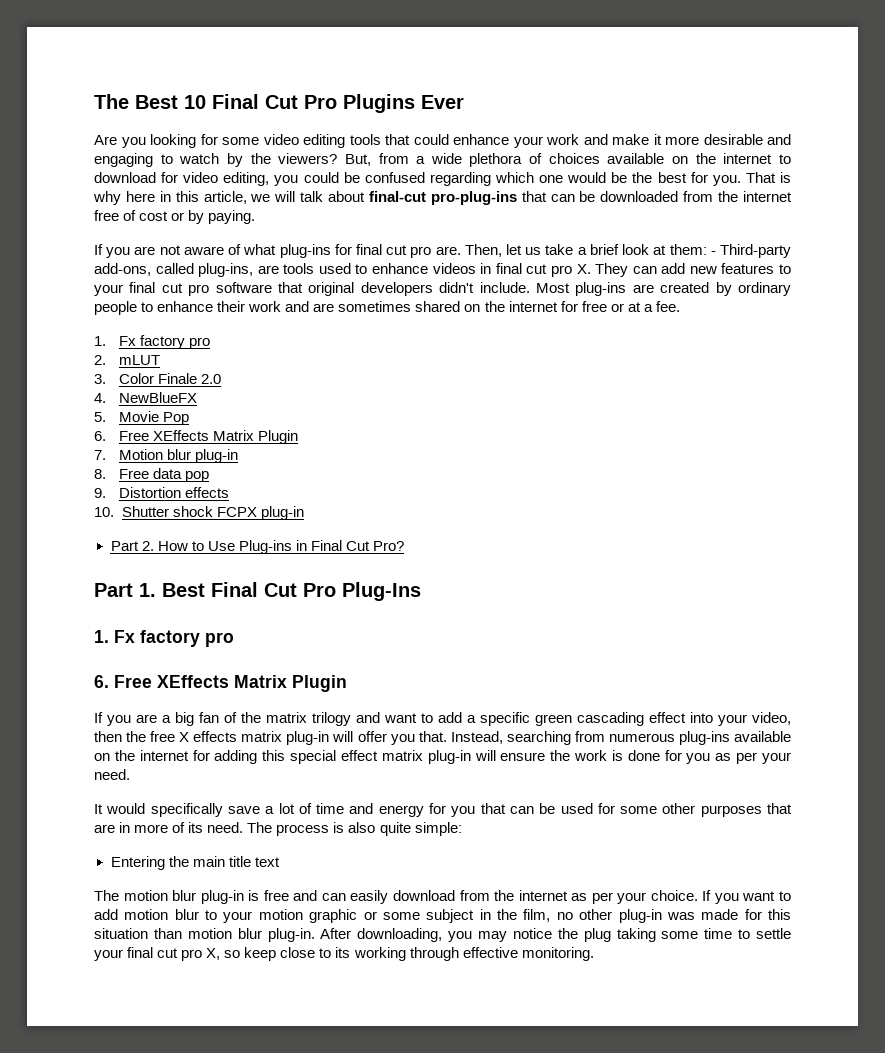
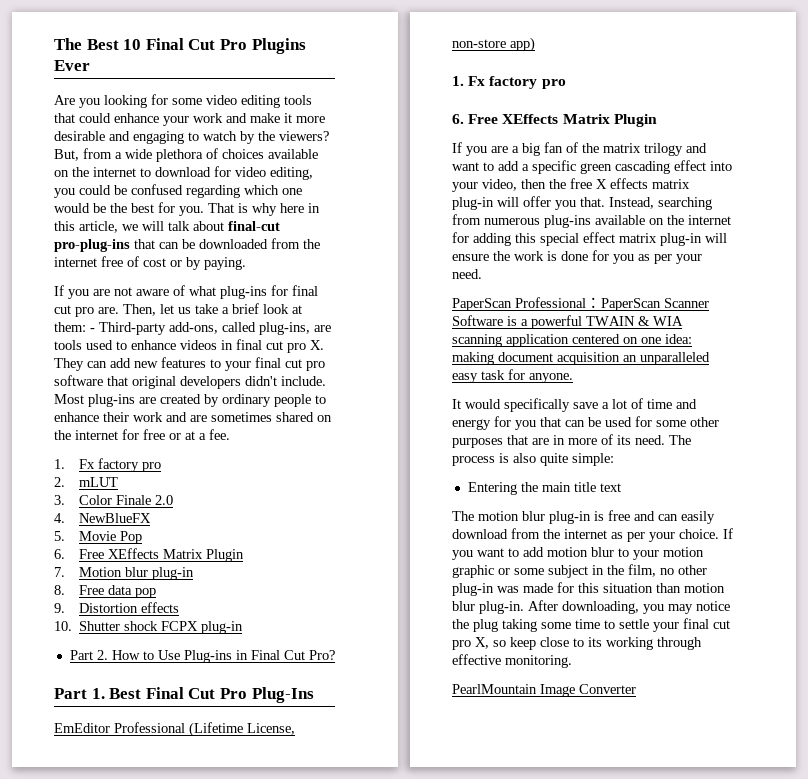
+ EmEditor Professional (Lifetime License, non-store app)
+ PaperScan Professional：PaperScan Scanner Software is a powerful TWAIN & WIA scanning application centered on one idea: making document acquisition an unparalleled easy task for anyone.
+ PearlMountain Image Converter

